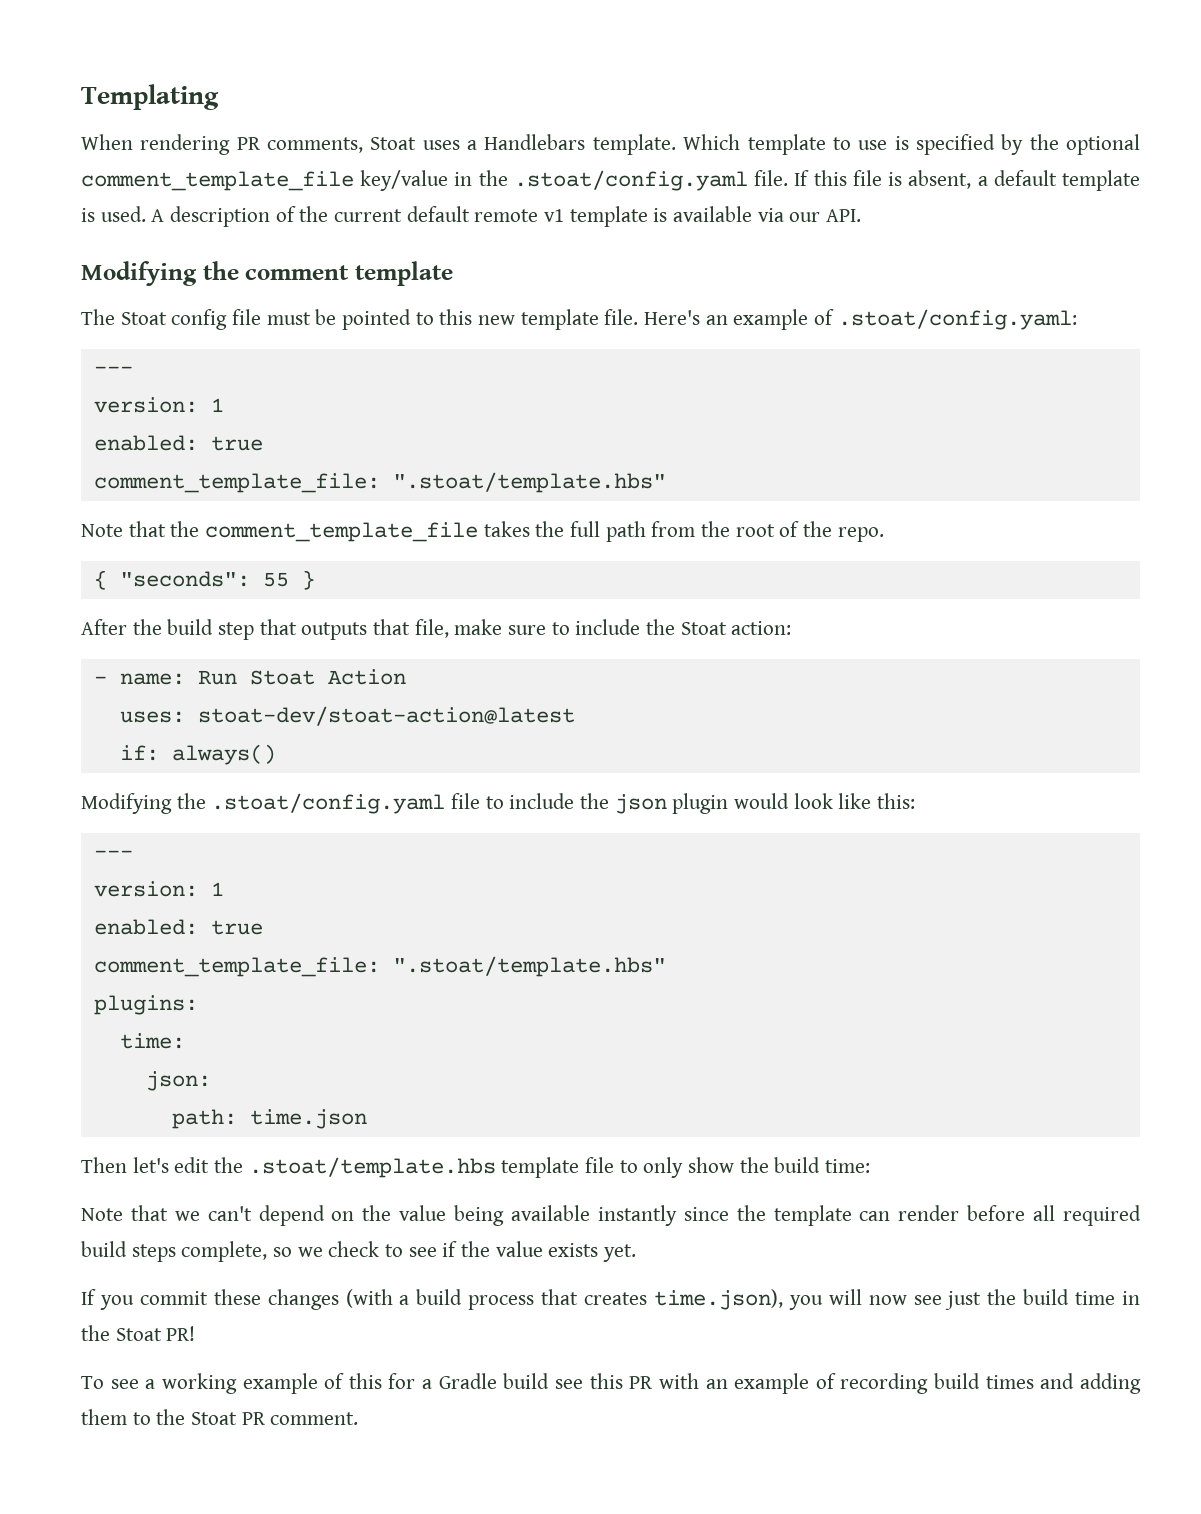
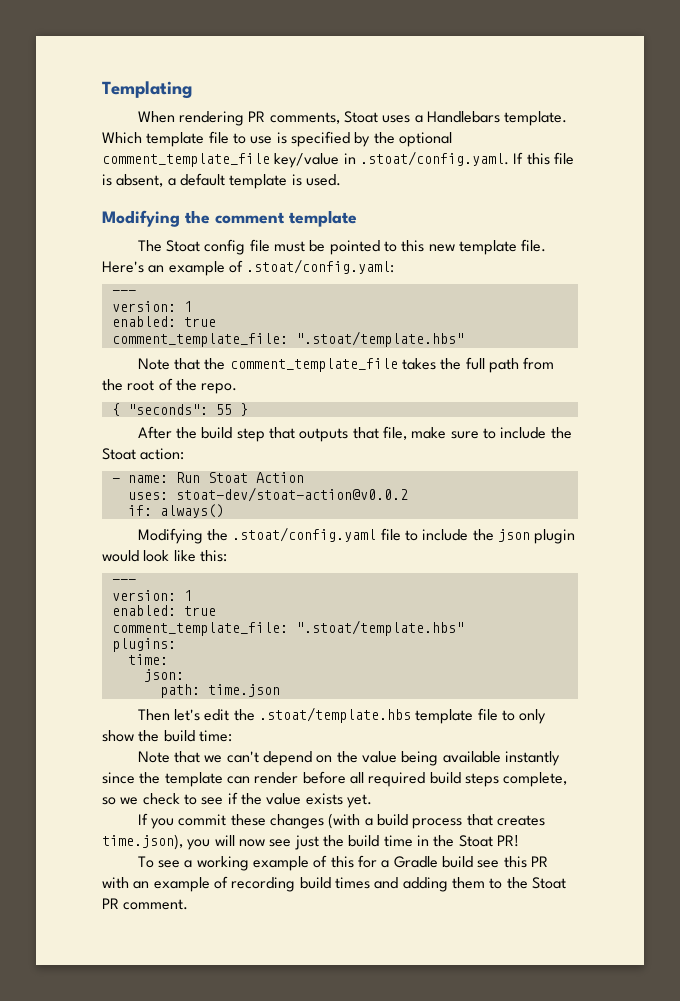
- Which template to use is specified by the optional comment_template_file key/value in the .stoat/config.yaml file. If this file is absent, a default template is used. A description of the current default remote v1 template is available via our API.
+ Which template file to use is specified by the optional comment_template_file key/value in .stoat/config.yaml. If this file is absent, a default template is used.
- uses: stoat-dev/stoat-action@latest
+ uses: stoat-dev/stoat-action@v0.0.2

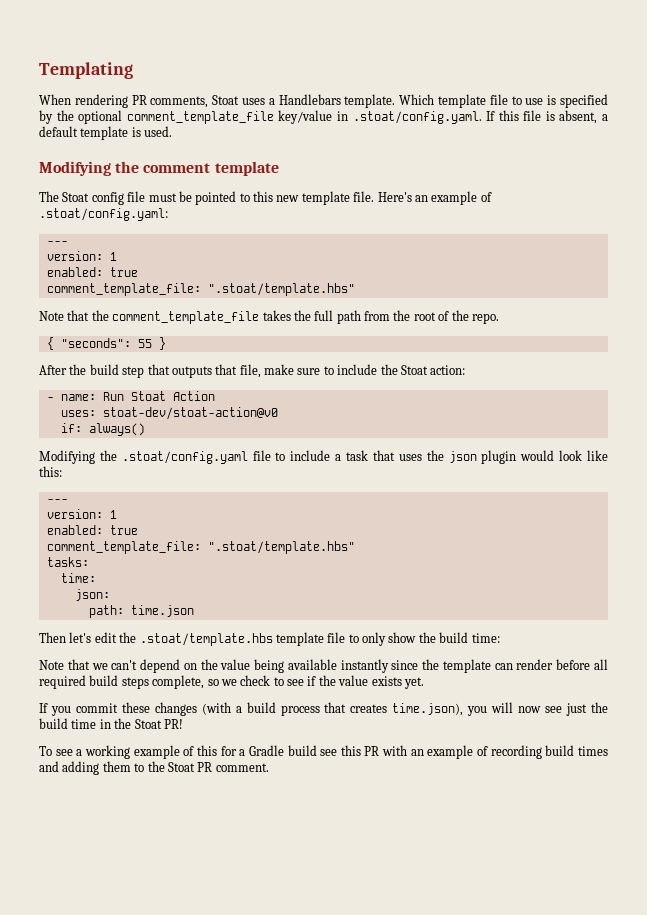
- uses: stoat-dev/stoat-action@v0.0.2
+ uses: stoat-dev/stoat-action@v0
- Modifying the .stoat/config.yaml file to include the json plugin would look like this:
+ Modifying the .stoat/config.yaml file to include a task that uses the json plugin would look like this:
- plugins:
+ tasks:

